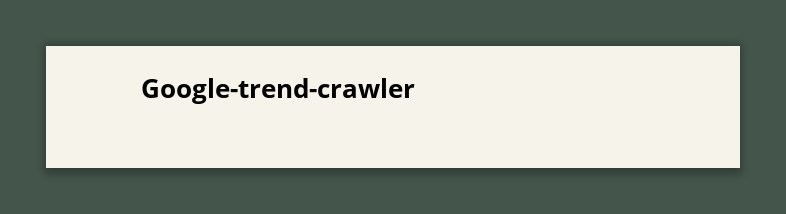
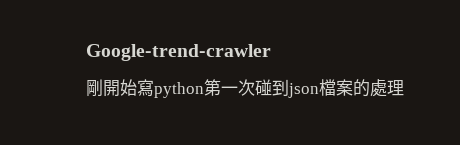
+ 剛開始寫python第一次碰到json檔案的處理

